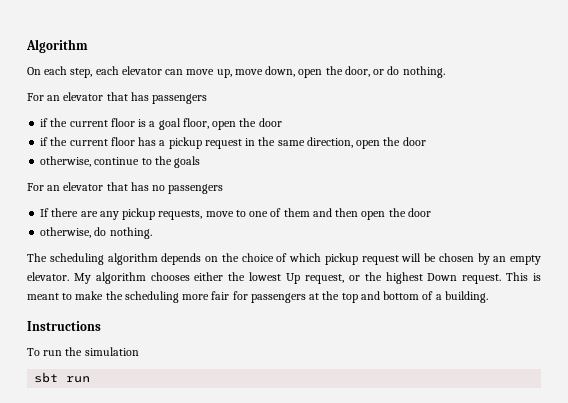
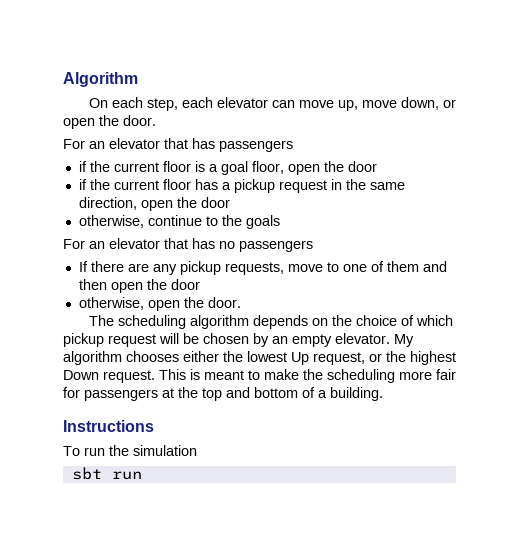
- On each step, each elevator can move up, move down, open the door, or do nothing.
+ On each step, each elevator can move up, move down, or open the door.
- otherwise, do nothing.
+ otherwise, open the door.

